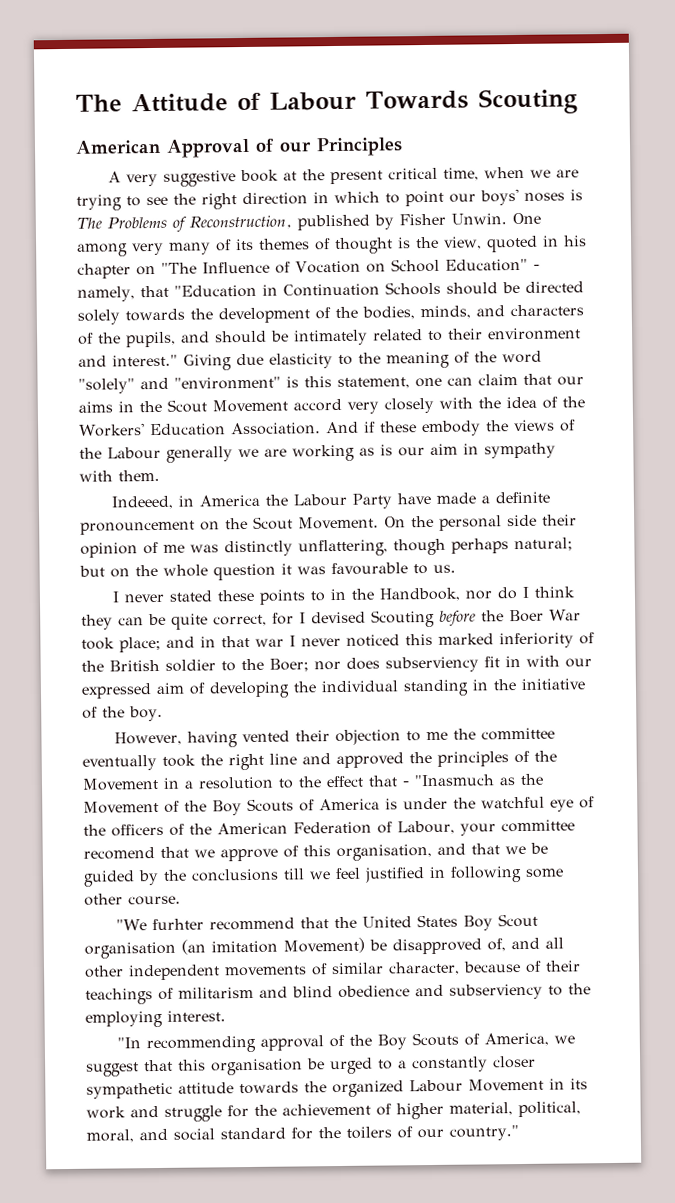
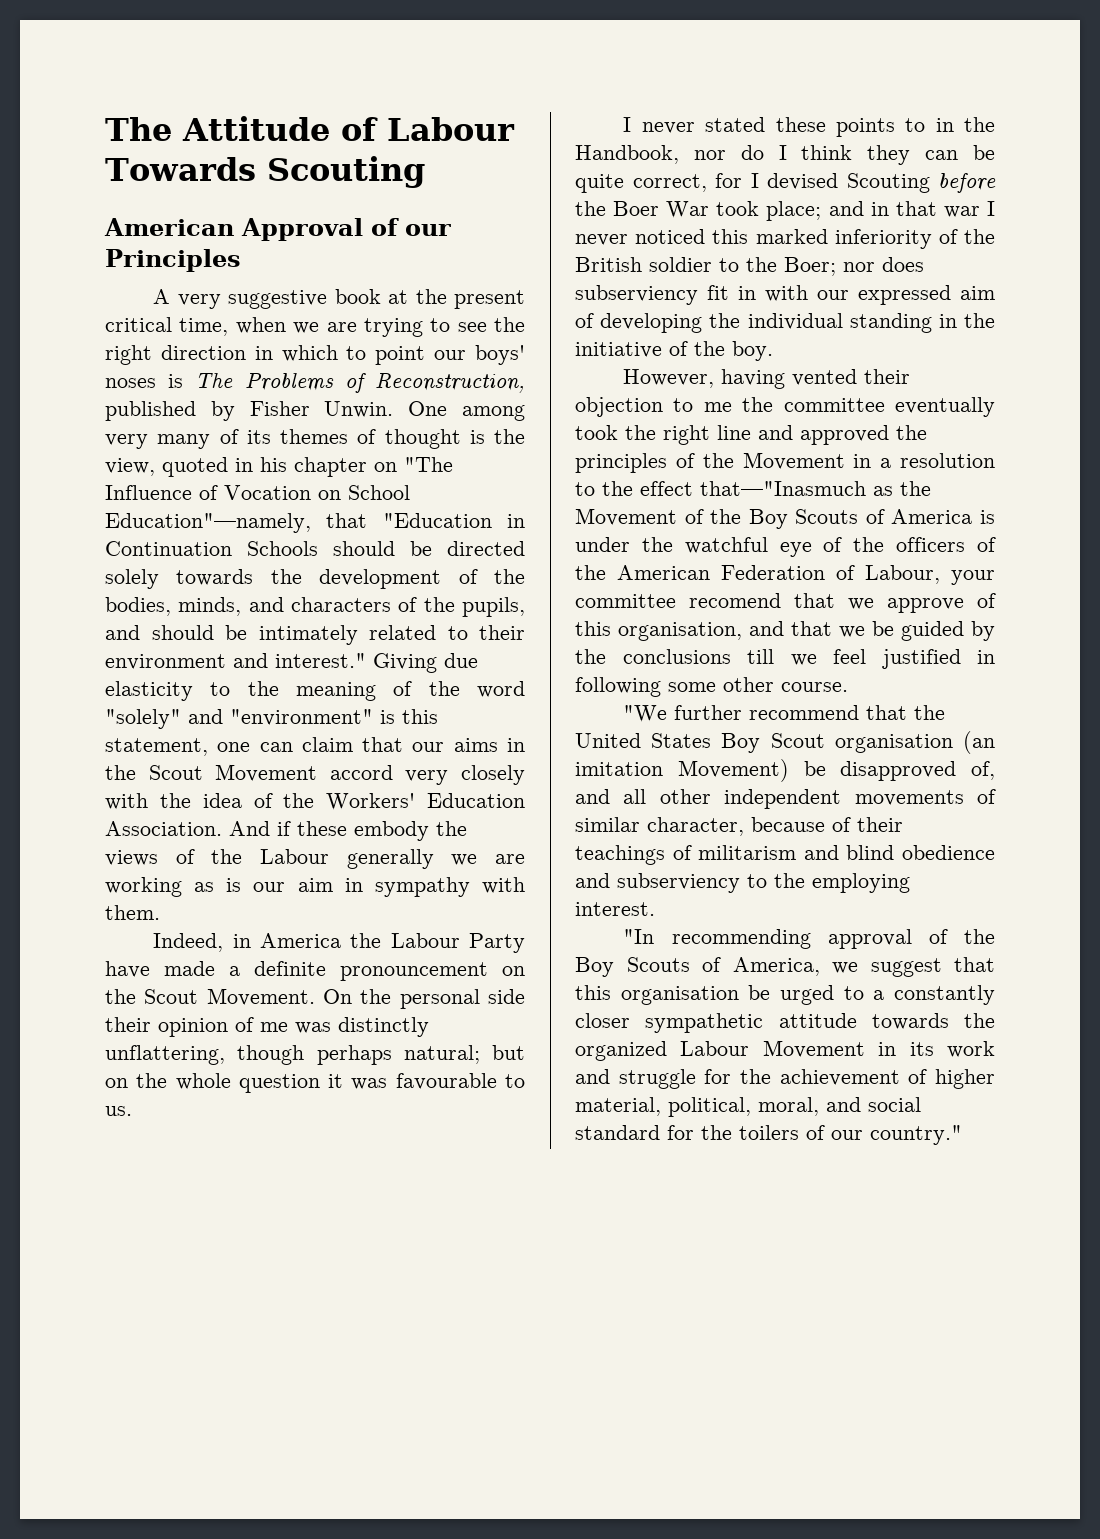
- One among very many of its themes of thought is the view, quoted in his chapter on "The Influence of Vocation on School Education" - namely, that "Education in Continuation Schools should be directed solely towards the development of the bodies, minds, and characters of the pupils, and should be intimately related to their environment and interest."
+ One among very many of its themes of thought is the view, quoted in his chapter on "The Influence of Vocation on School Education"—namely, that "Education in Continuation Schools should be directed solely towards the development of the bodies, minds, and characters of the pupils, and should be intimately related to their environment and interest."
- Indeeed, in America the Labour Party have made a definite pronouncement on the Scout Movement.
+ Indeed, in America the Labour Party have made a definite pronouncement on the Scout Movement.
- However, having vented their objection to me the committee eventually took the right line and approved the principles of the Movement in a resolution to the effect that - "Inasmuch as the Movement of the Boy Scouts of America is under the watchful eye of the officers of the American Federation of Labour, your committee recomend that we approve of this organisation, and that we be guided by the conclusions till we feel justified in following some other course.
+ However, having vented their objection to me the committee eventually took the right line and approved the principles of the Movement in a resolution to the effect that—"Inasmuch as the Movement of the Boy Scouts of America is under the watchful eye of the officers of the American Federation of Labour, your committee recomend that we approve of this organisation, and that we be guided by the conclusions till we feel justified in following some other course.
- "We furhter recommend that the United States Boy Scout organisation (an imitation Movement) be disapproved of, and all other independent movements of similar character, because of their teachings of militarism and blind obedience and subserviency to the employing interest.
+ "We further recommend that the United States Boy Scout organisation (an imitation Movement) be disapproved of, and all other independent movements of similar character, because of their teachings of militarism and blind obedience and subserviency to the employing interest.

